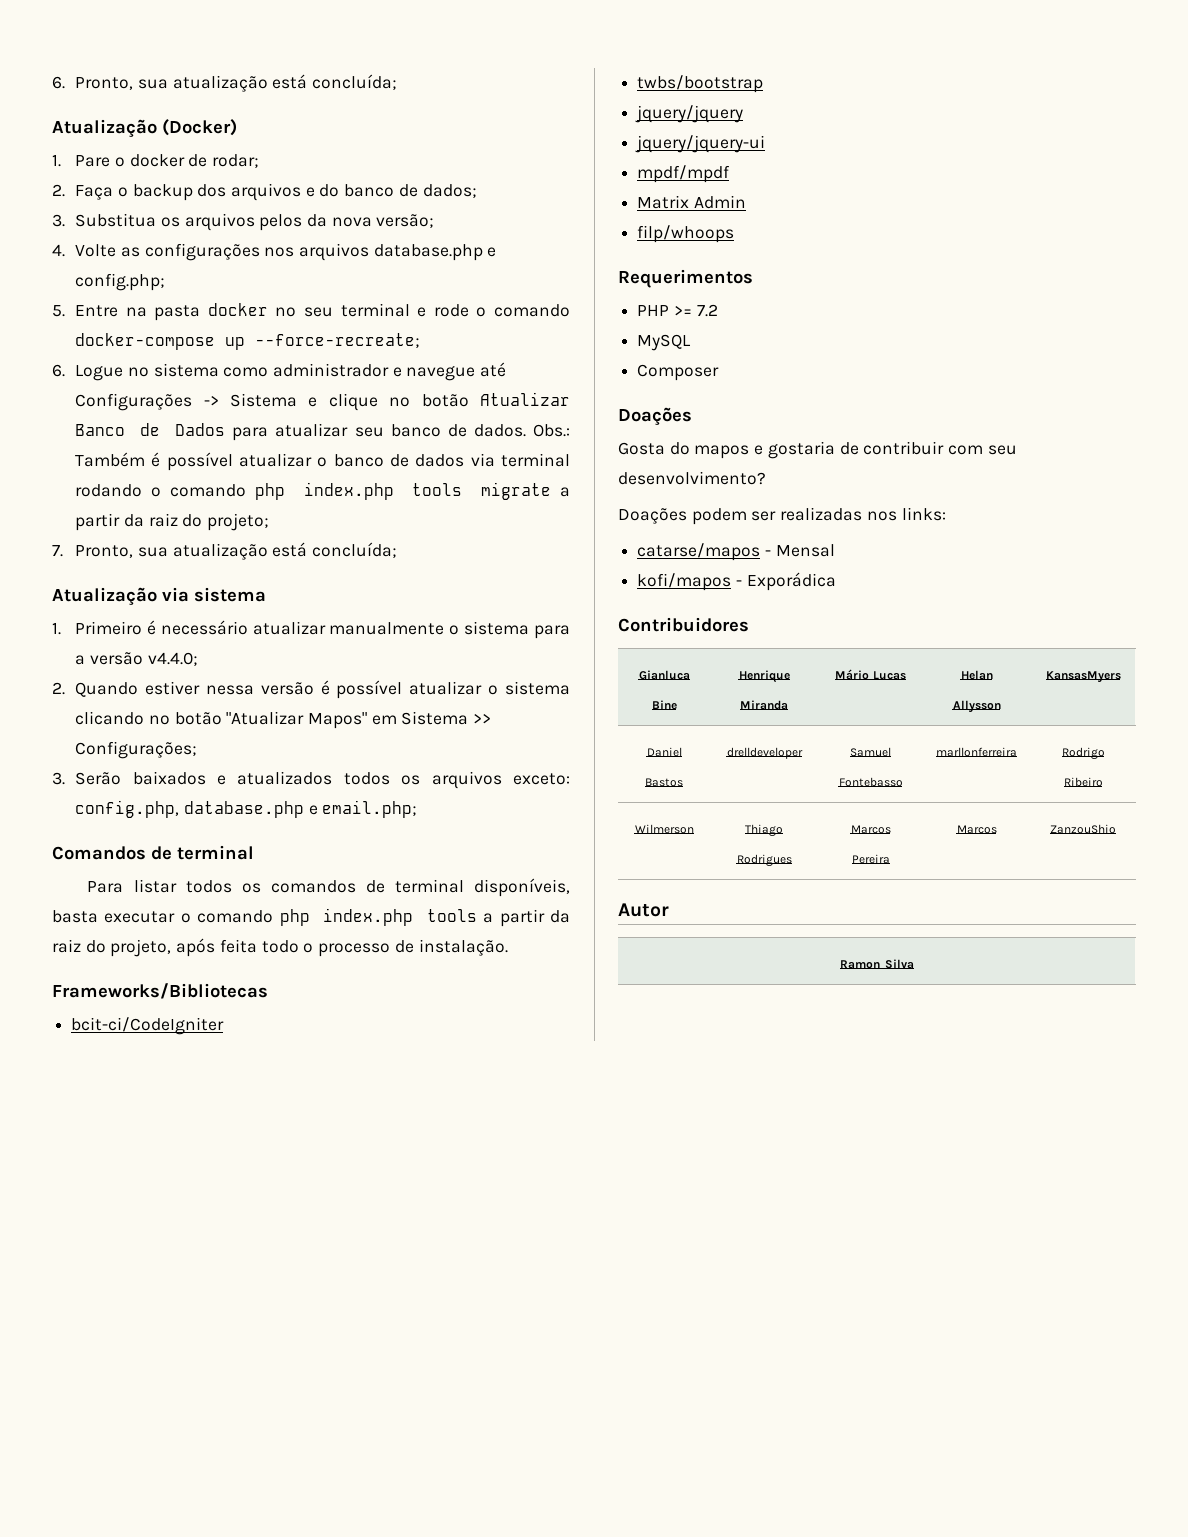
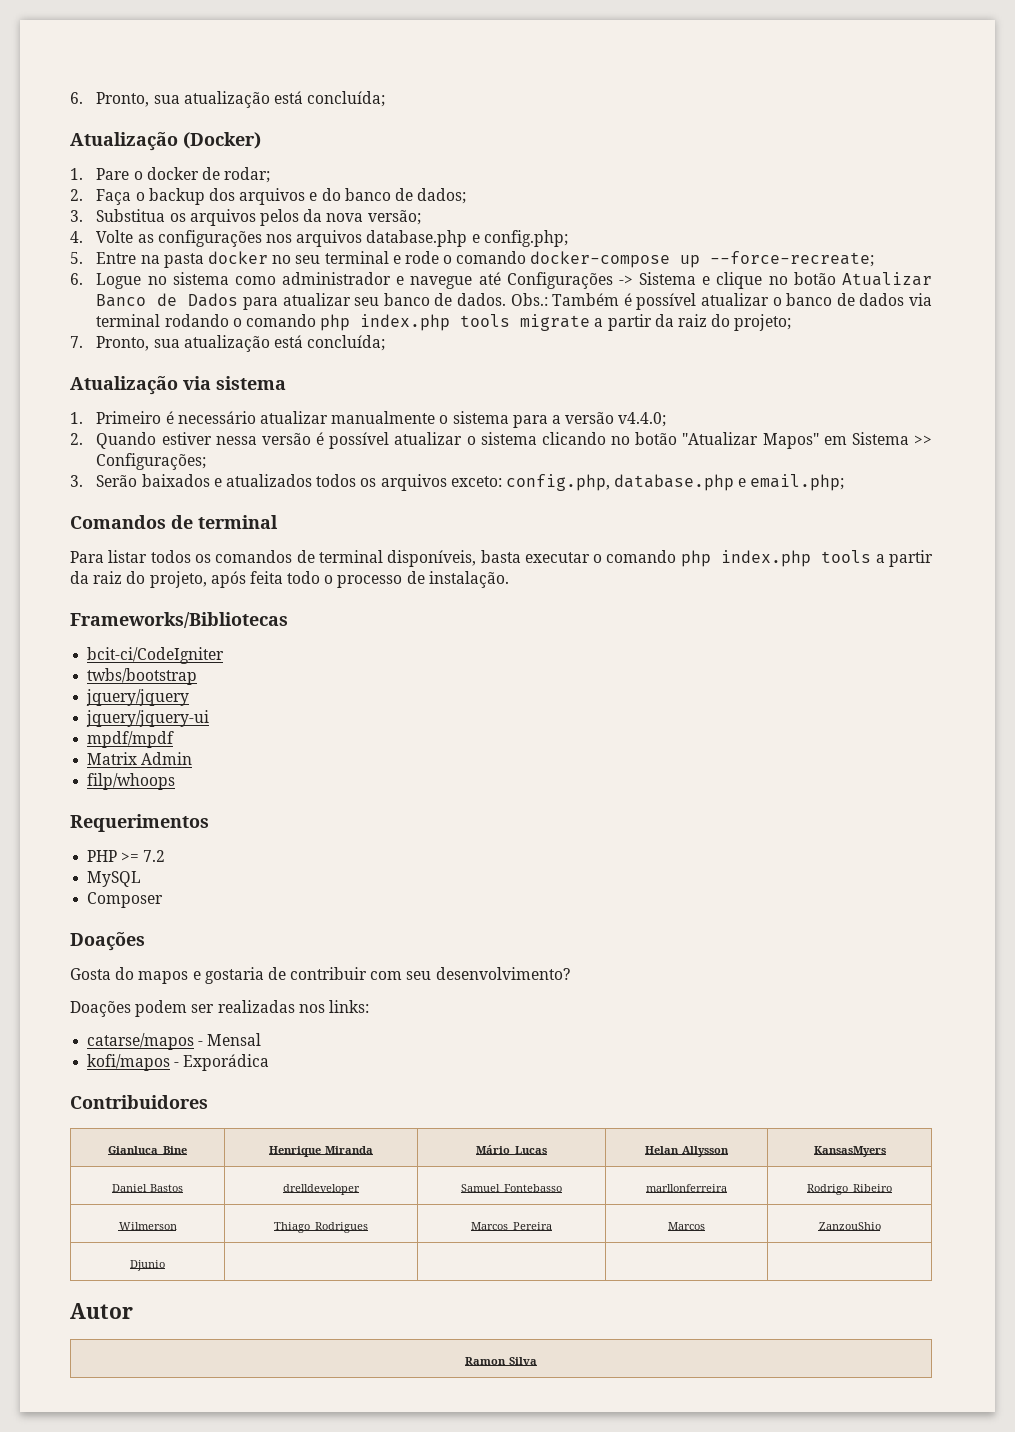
+ Djunio | | | |

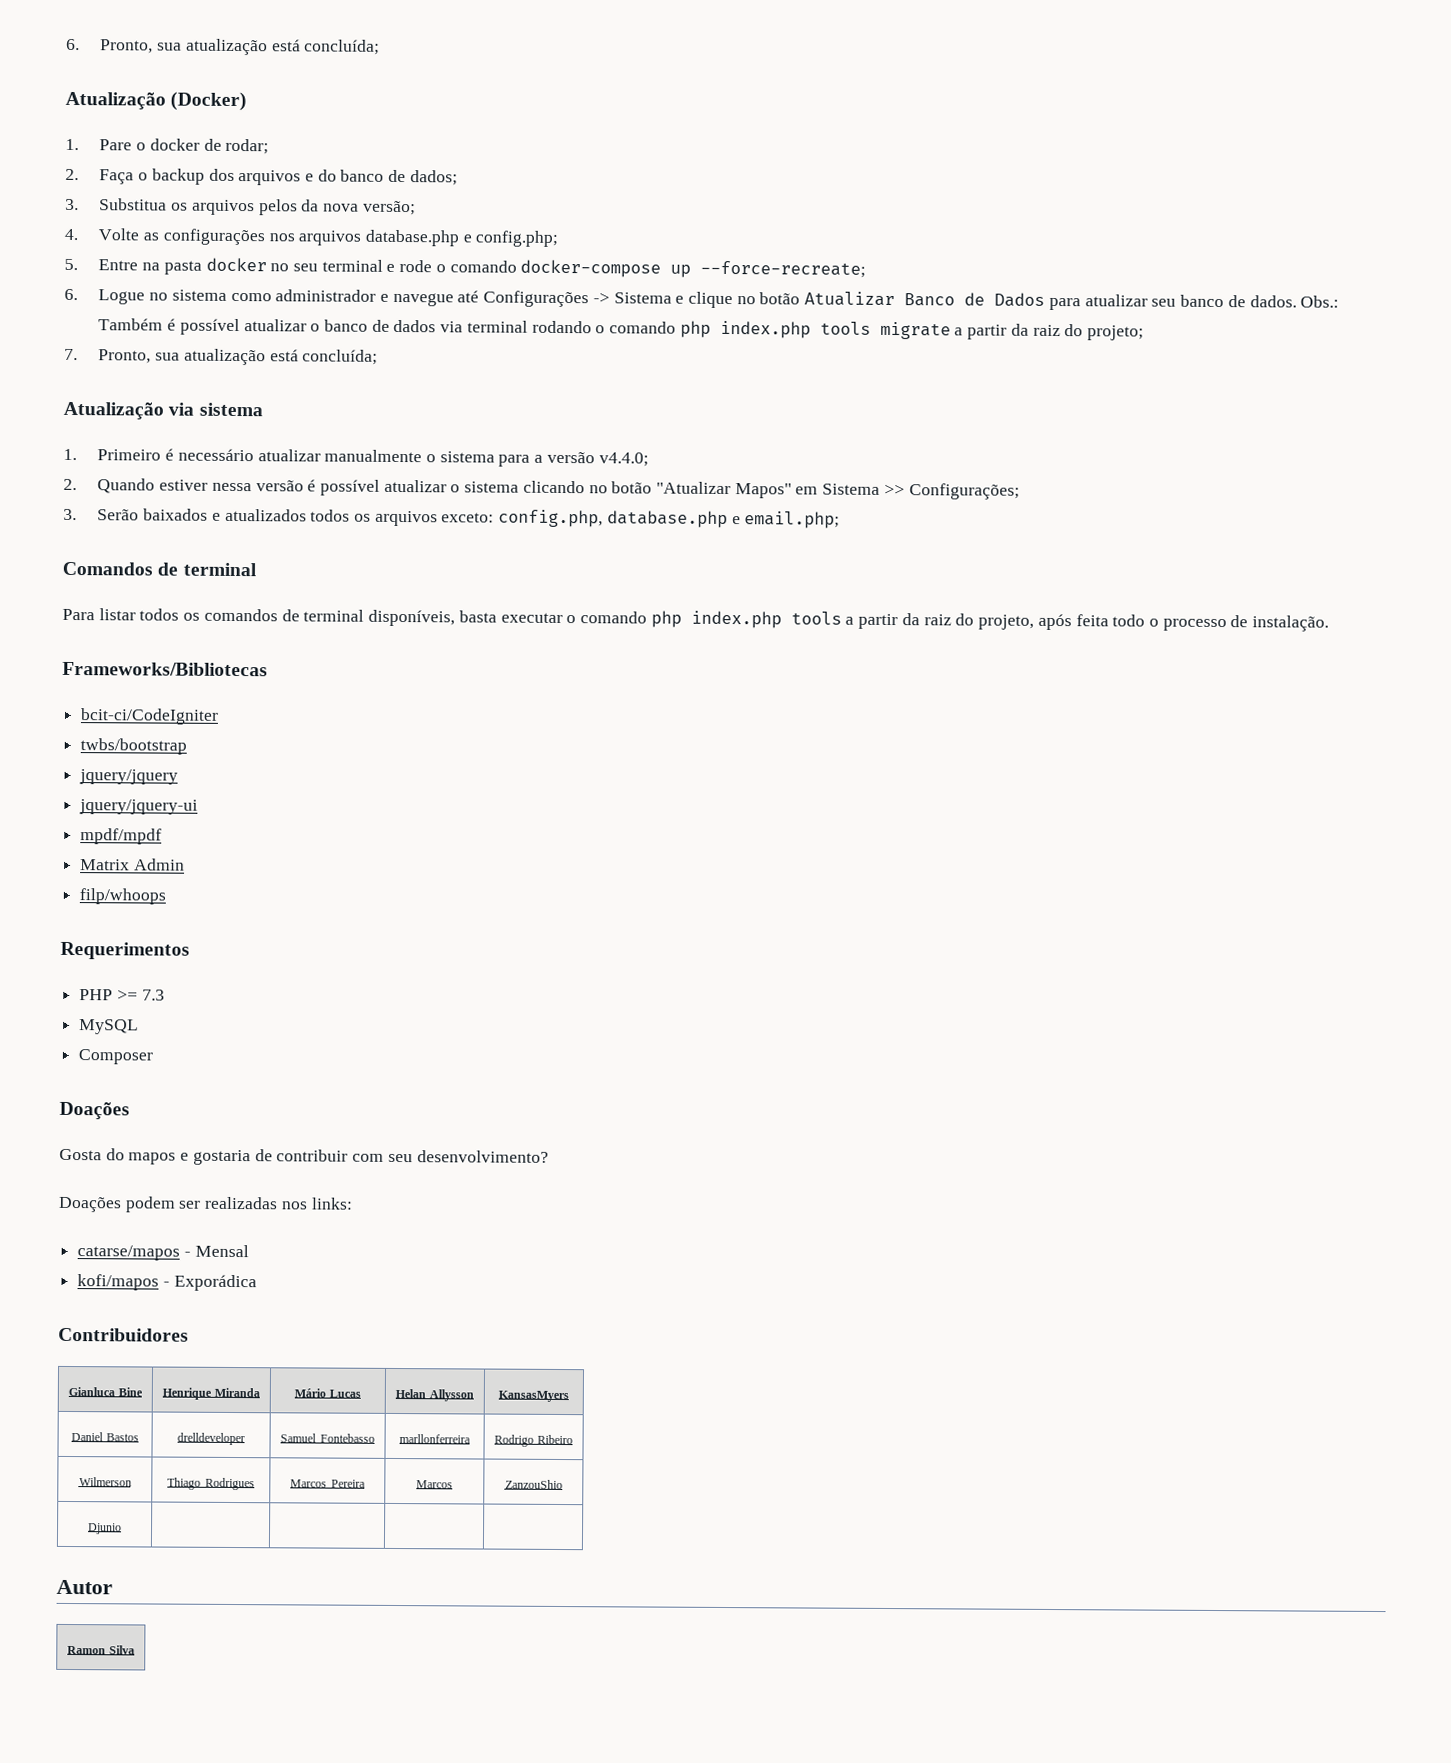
- PHP >= 7.2
+ PHP >= 7.3

